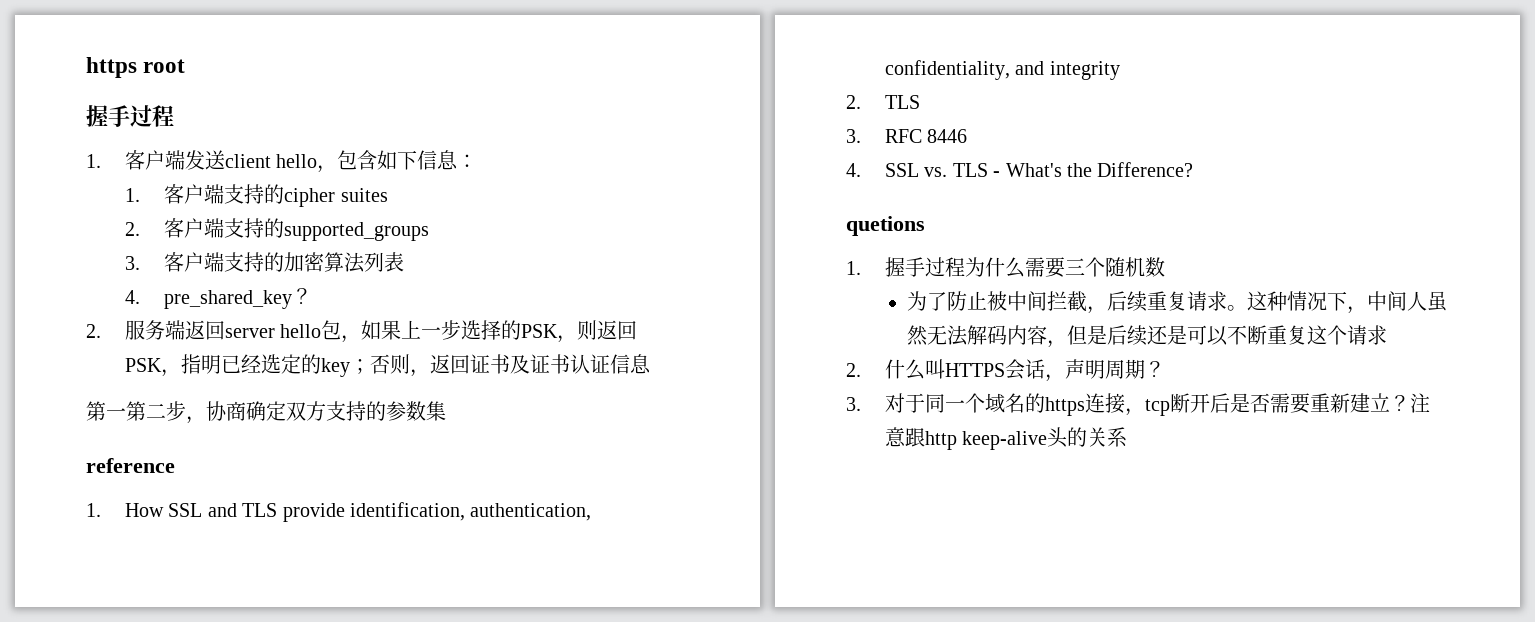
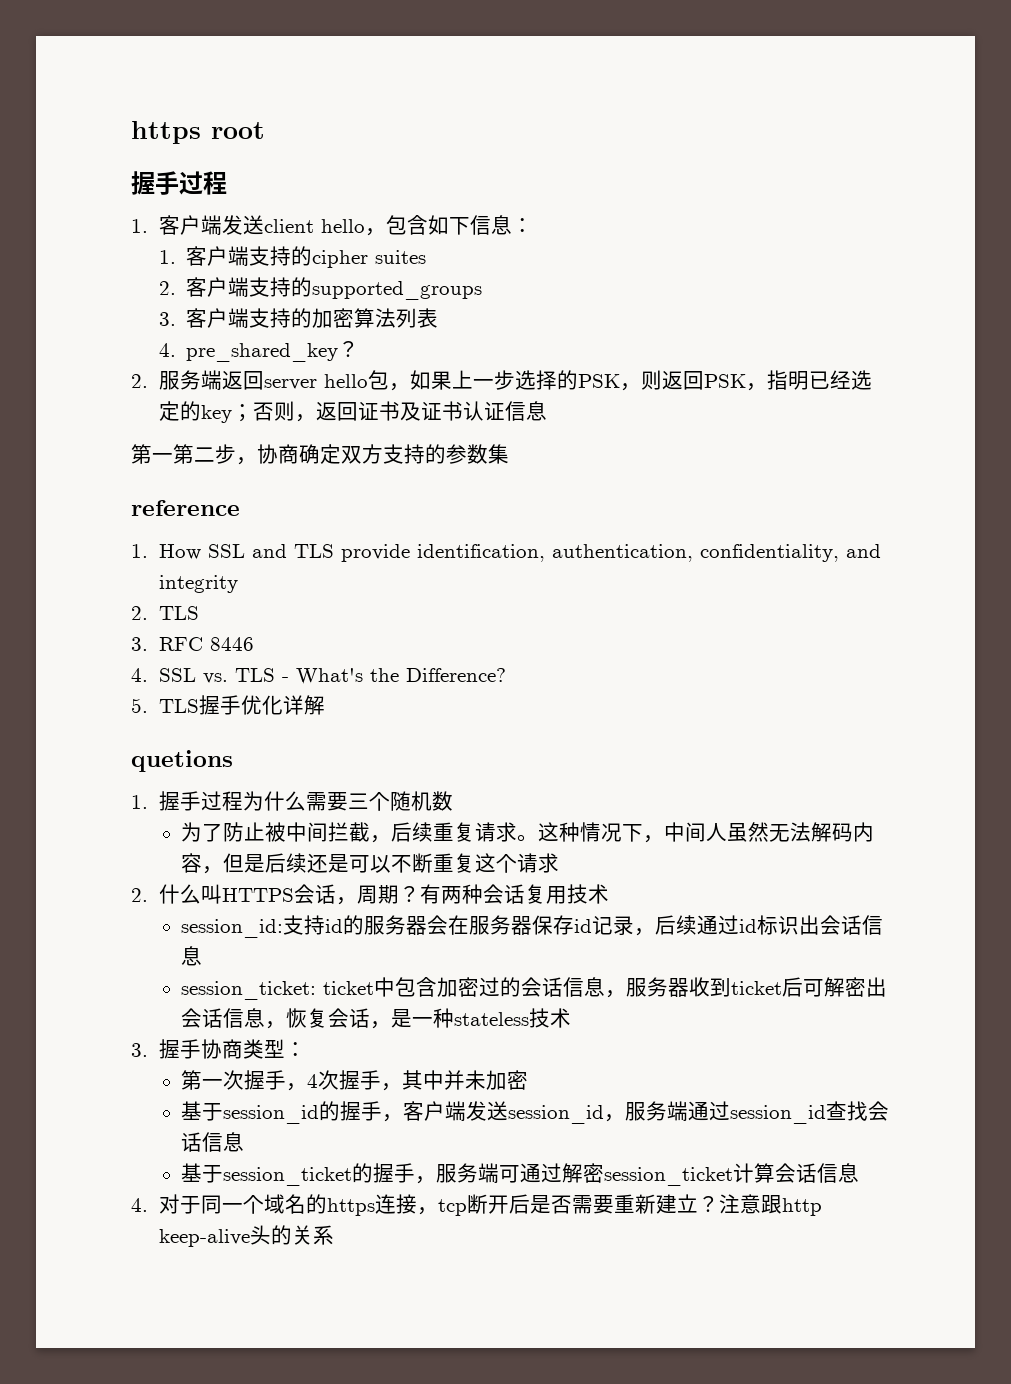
+ 5. TLS握手优化详解
- 2.什么叫HTTPS会话，声明周期？
- 3.对于同一个域名的https连接，tcp断开后是否需要重新建立？
+ 2.什么叫HTTPS会话，周期？有两种会话复用技术
+ session_id:支持id的服务器会在服务器保存id记录，后续通过id标识出会话信息
+ session_ticket: ticket中包含加密过的会话信息，服务器收到ticket后可解密出会话信息，恢复会话，是一种stateless技术
+ 3.握手协商类型：
+ 第一次握手，4次握手，其中并未加密
+ 基于session_id的握手，客户端发送session_id，服务端通过session_id查找会话信息
+ 基于session_ticket的握手，服务端可通过解密session_ticket计算会话信息
+ 4.对于同一个域名的https连接，tcp断开后是否需要重新建立？

